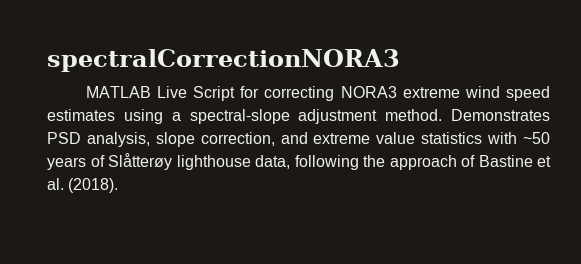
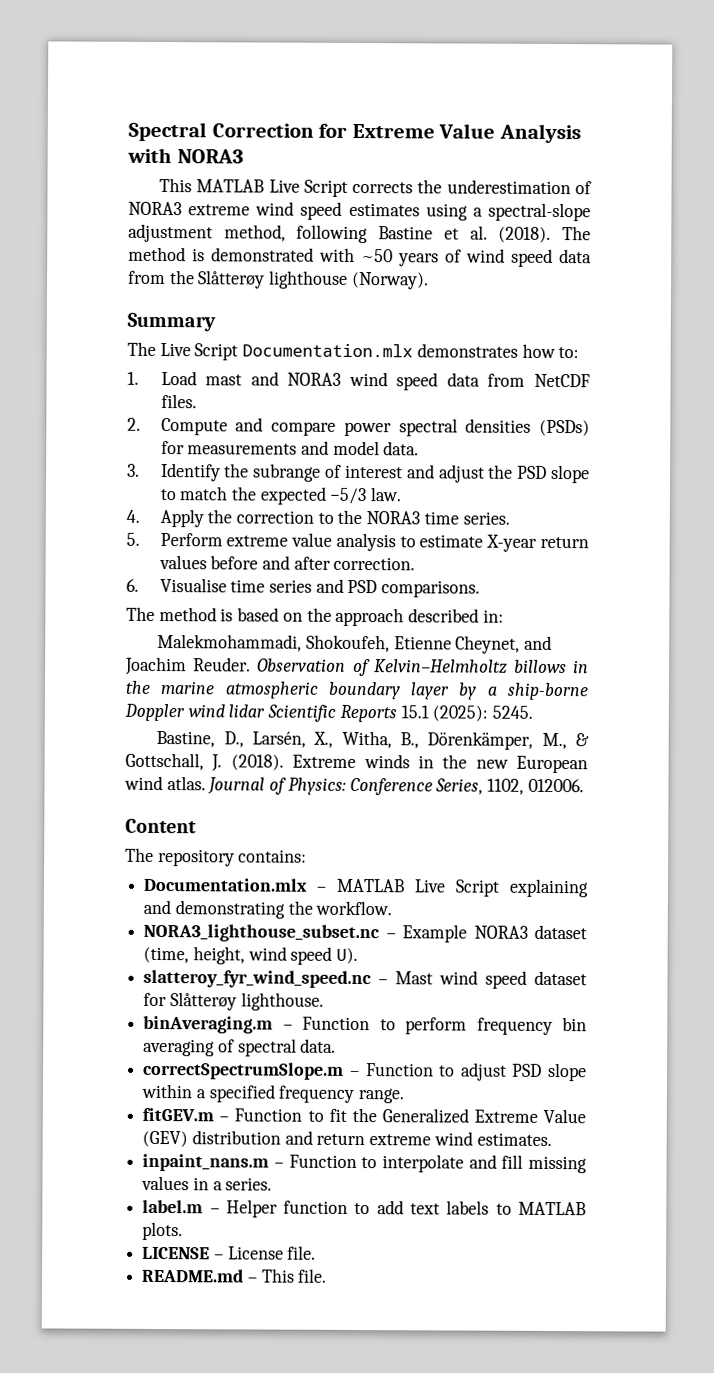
- spectralCorrectionNORA3
- MATLAB Live Script for correcting NORA3 extreme wind speed estimates using a spectral-slope adjustment method. Demonstrates PSD analysis, slope correction, and extreme value statistics with ~50 years of Slåtterøy lighthouse data, following the approach of Bastine et al. (2018).
+ Spectral Correction for Extreme Value Analysis with NORA3
+ This MATLAB Live Script corrects the underestimation of NORA3 extreme wind speed estimates using a spectral-slope adjustment method, following Bastine et al. (2018). The method is demonstrated with ~50 years of wind speed data from the Slåtterøy lighthouse (Norway).
+ Summary
+ The Live Script Documentation.mlx demonstrates how to:
+ 1. Load mast and NORA3 wind speed data from NetCDF files.
+ 2. Compute and compare power spectral densities (PSDs) for measurements and model data.
+ 3. Identify the subrange of interest and adjust the PSD slope to match the expected −5/3 law.
+ 4. Apply the correction to the NORA3 time series.
+ 5. Perform extreme value analysis to estimate X-year return values before and after correction.
+ 6. Visualise time series and PSD comparisons.
+ The method is based on the approach described in:
+ Malekmohammadi, Shokoufeh, Etienne Cheynet, and Joachim Reuder. Observation of Kelvin–Helmholtz billows in the marine atmospheric boundary layer by a ship-borne Doppler wind lidar Scientific Reports 15.1 (2025): 5245.
+ Bastine, D., Larsén, X., Witha, B., Dörenkämper, M., & Gottschall, J. (2018). Extreme winds in the new European wind atlas. Journal of Physics: Conference Series, 1102, 012006.
+ Content
+ The repository contains:
+ Documentation.mlx – MATLAB Live Script explaining and demonstrating the workflow.
+ NORA3_lighthouse_subset.nc – Example NORA3 dataset (time, height, wind speed U).
+ slatteroy_fyr_wind_speed.nc – Mast wind speed dataset for Slåtterøy lighthouse.
+ binAveraging.m – Function to perform frequency bin averaging of spectral data.
+ correctSpectrumSlope.m – Function to adjust PSD slope within a specified frequency range.
+ fitGEV.m – Function to fit the Generalized Extreme Value (GEV) distribution and return extreme wind estimates.
+ inpaint_nans.m – Function to interpolate and fill missing values in a series.
+ label.m – Helper function to add text labels to MATLAB plots.
+ LICENSE – License file.
+ README.md – This file.

